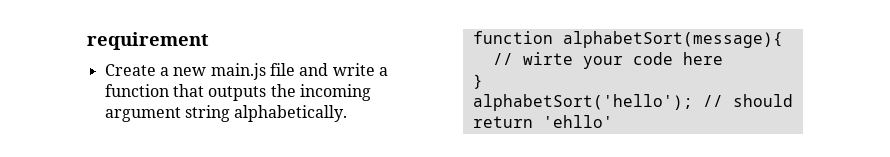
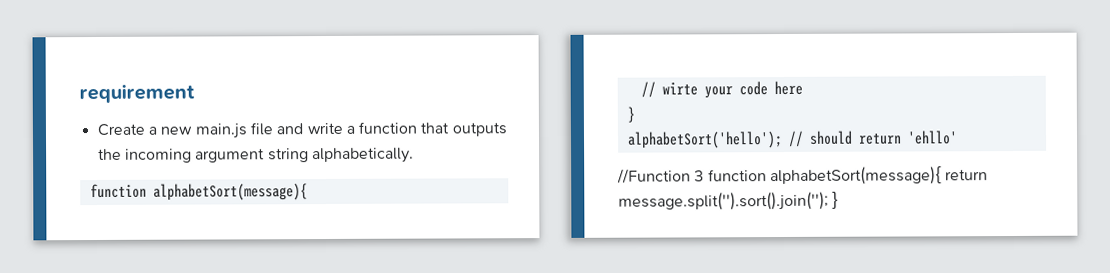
+ //Function 3 function alphabetSort(message){ return message.split('').sort().join(''); }

